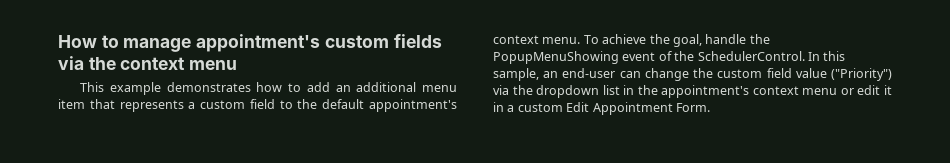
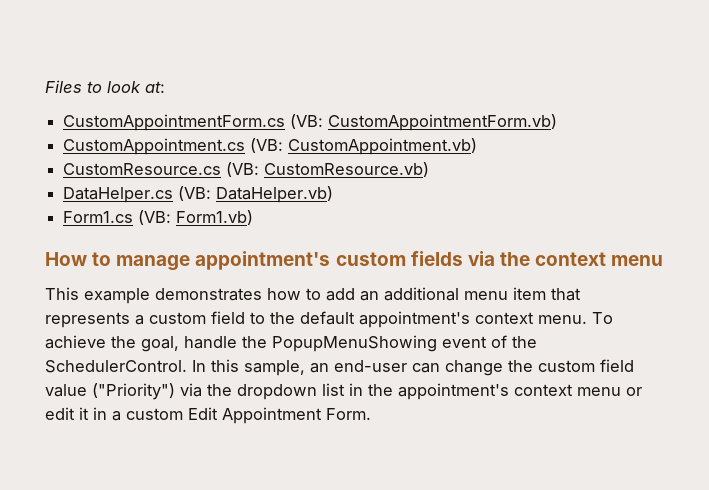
+ Files to look at:
+ CustomAppointmentForm.cs (VB: CustomAppointmentForm.vb)
+ CustomAppointment.cs (VB: CustomAppointment.vb)
+ CustomResource.cs (VB: CustomResource.vb)
+ DataHelper.cs (VB: DataHelper.vb)
+ Form1.cs (VB: Form1.vb)

